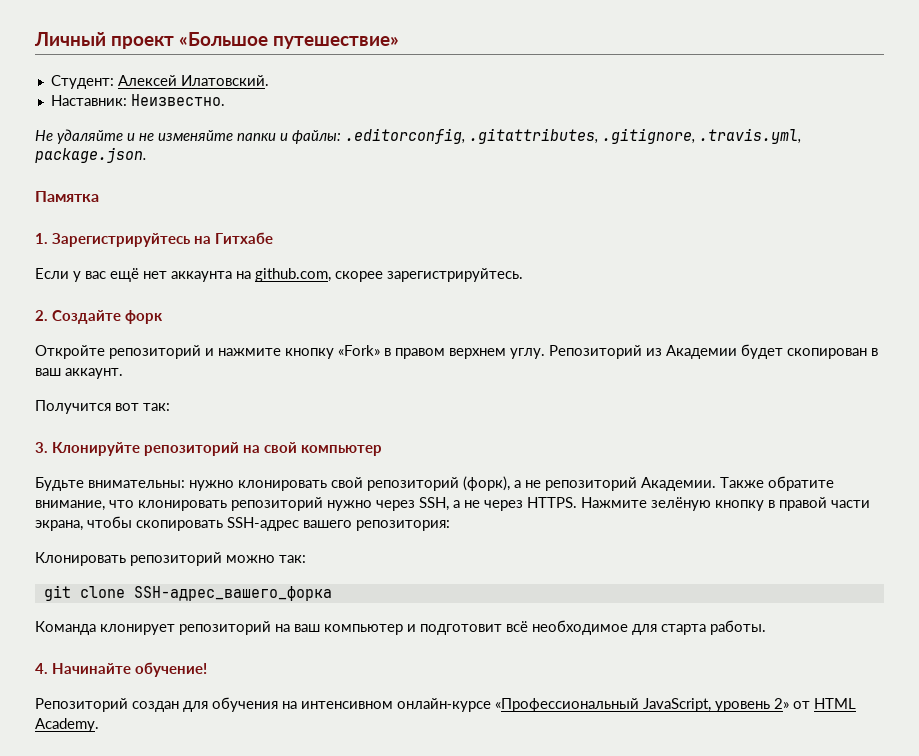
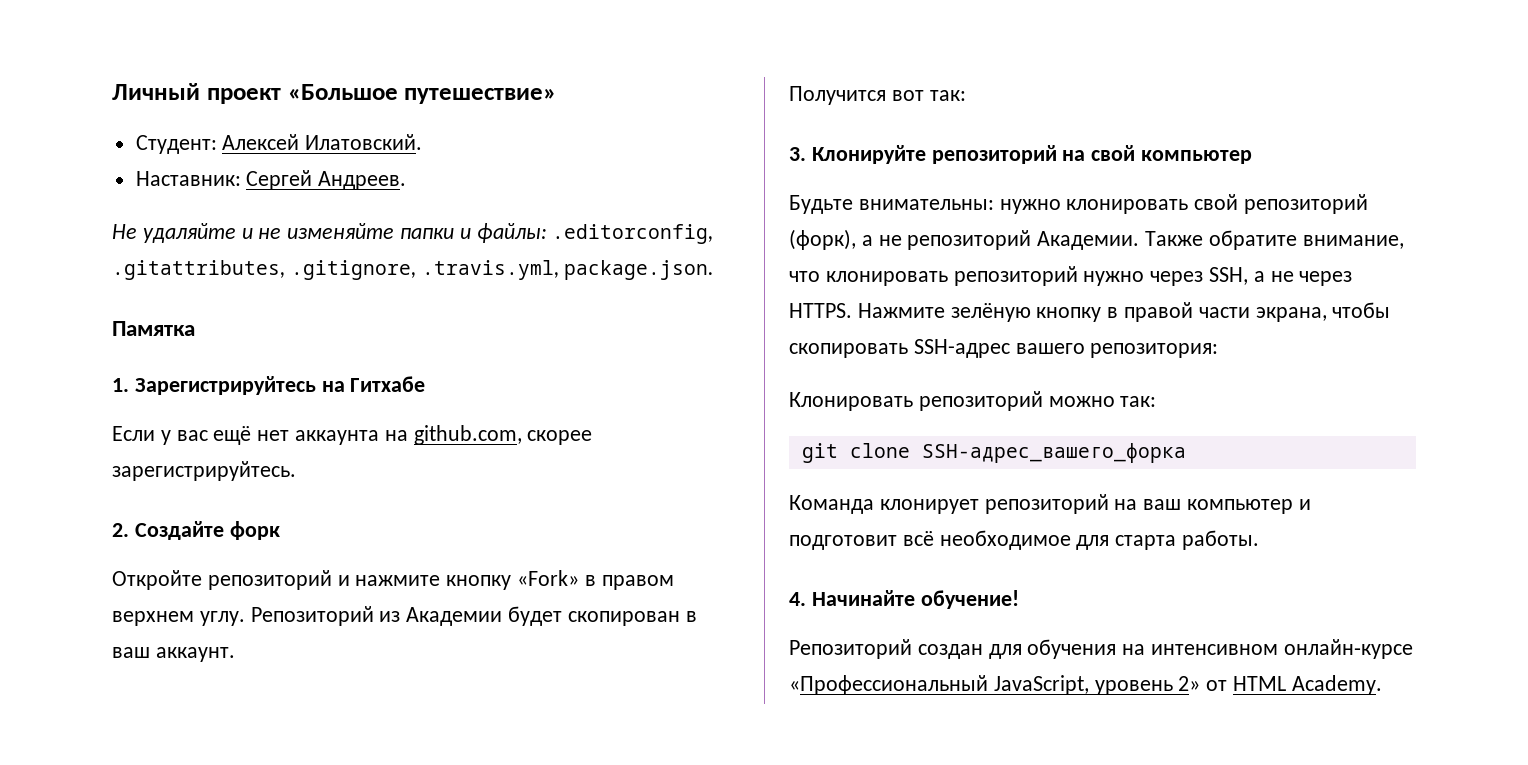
- Наставник: Неизвестно.
+ Наставник: Сергей Андреев.

